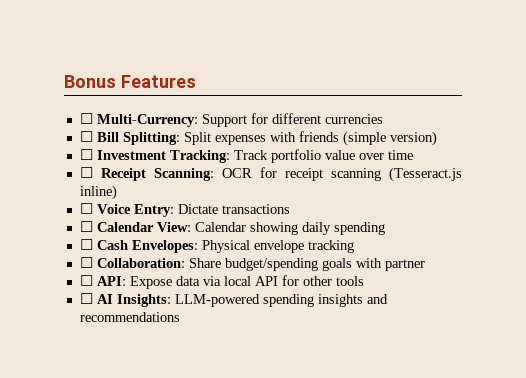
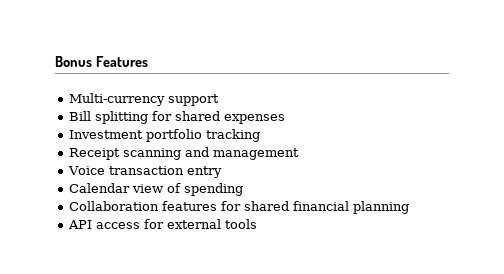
- ☐ Multi-Currency: Support for different currencies
- ☐ Bill Splitting: Split expenses with friends (simple version)
- ☐ Investment Tracking: Track portfolio value over time
- ☐ Receipt Scanning: OCR for receipt scanning (Tesseract.js inline)
- ☐ Voice Entry: Dictate transactions
- ☐ Calendar View: Calendar showing daily spending
- ☐ Cash Envelopes: Physical envelope tracking
- ☐ Collaboration: Share budget/spending goals with partner
- ☐ API: Expose data via local API for other tools
- ☐ AI Insights: LLM-powered spending insights and recommendations
+ Multi-currency support
+ Bill splitting for shared expenses
+ Investment portfolio tracking
+ Receipt scanning and management
+ Voice transaction entry
+ Calendar view of spending
+ Collaboration features for shared financial planning
+ API access for external tools

